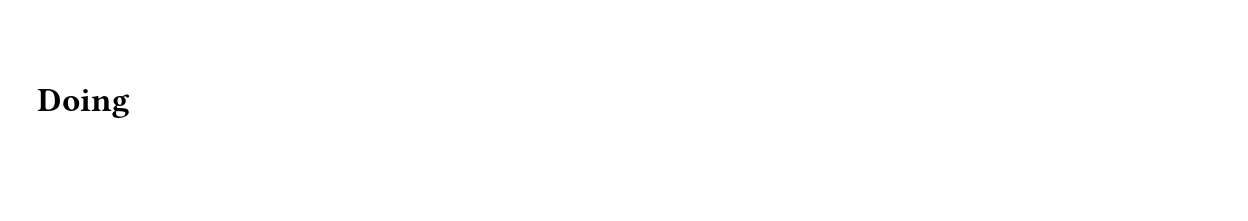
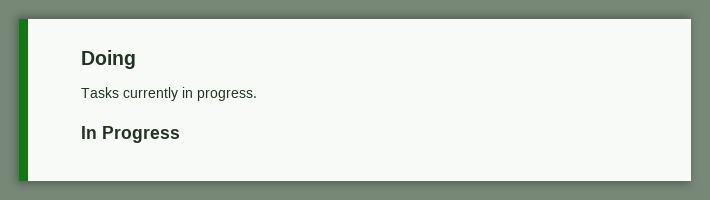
+ Tasks currently in progress.
+ In Progress

